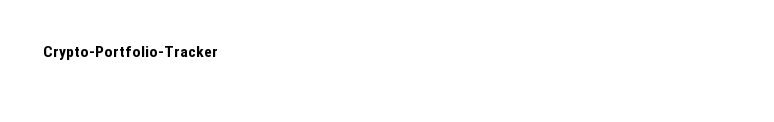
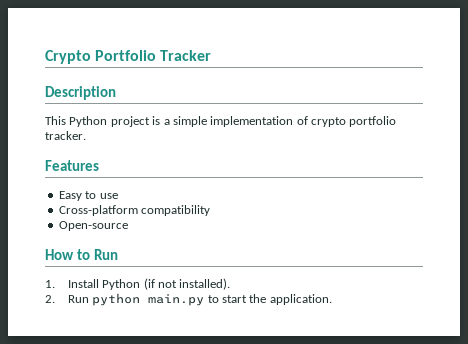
- Crypto-Portfolio-Tracker
+ Crypto Portfolio Tracker
+ Description
+ This Python project is a simple implementation of crypto portfolio tracker.
+ Features
+ Easy to use
+ Cross-platform compatibility
+ Open-source
+ How to Run
+ 1. Install Python (if not installed).
+ 2. Run python main.py to start the application.

